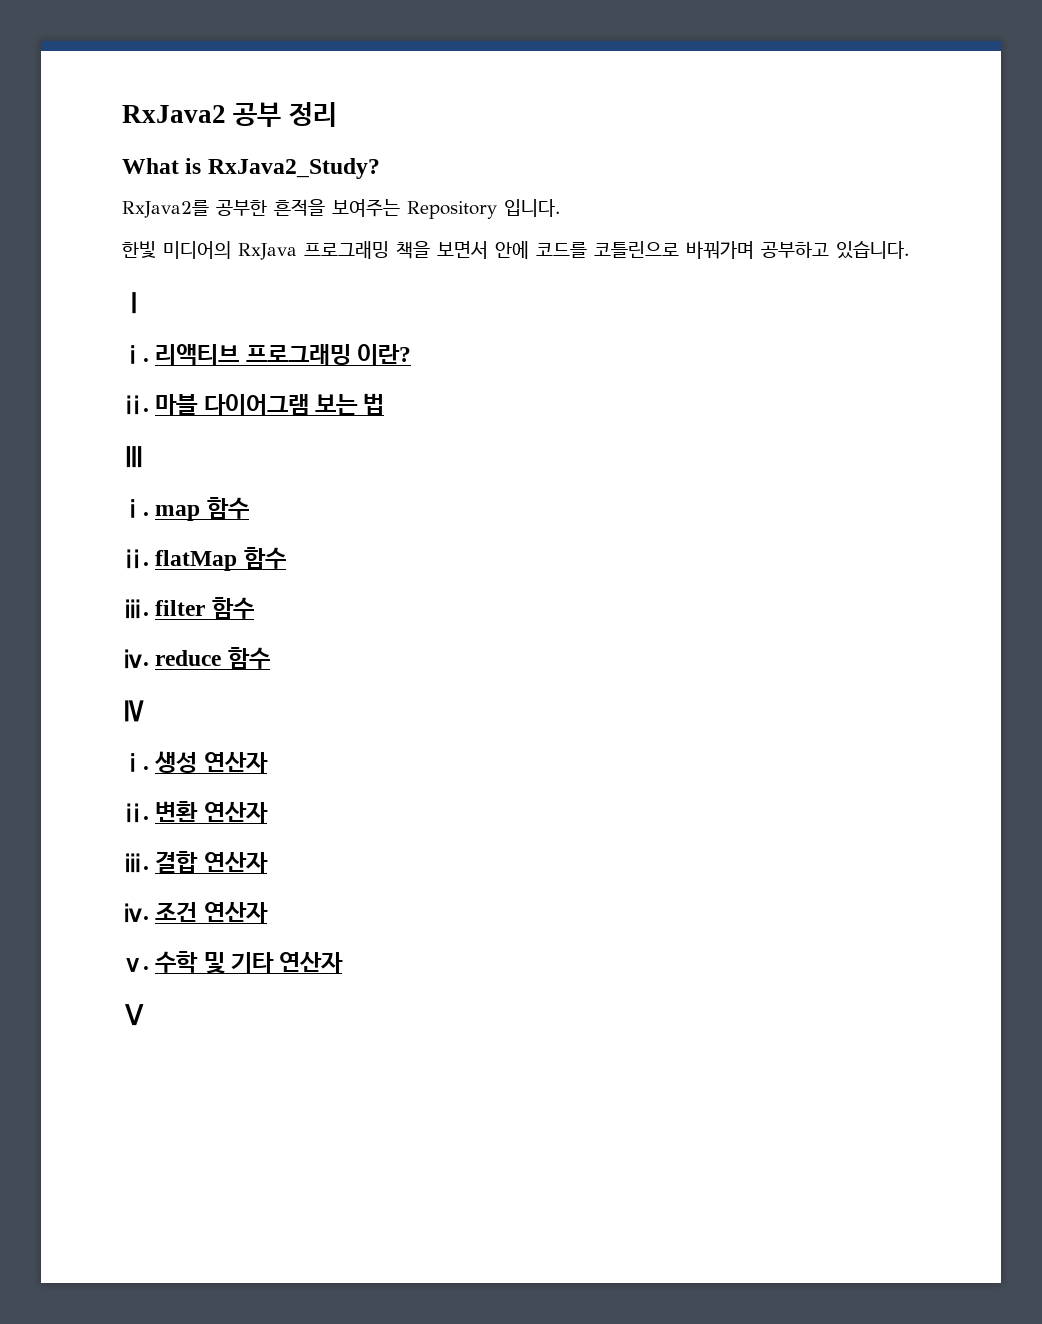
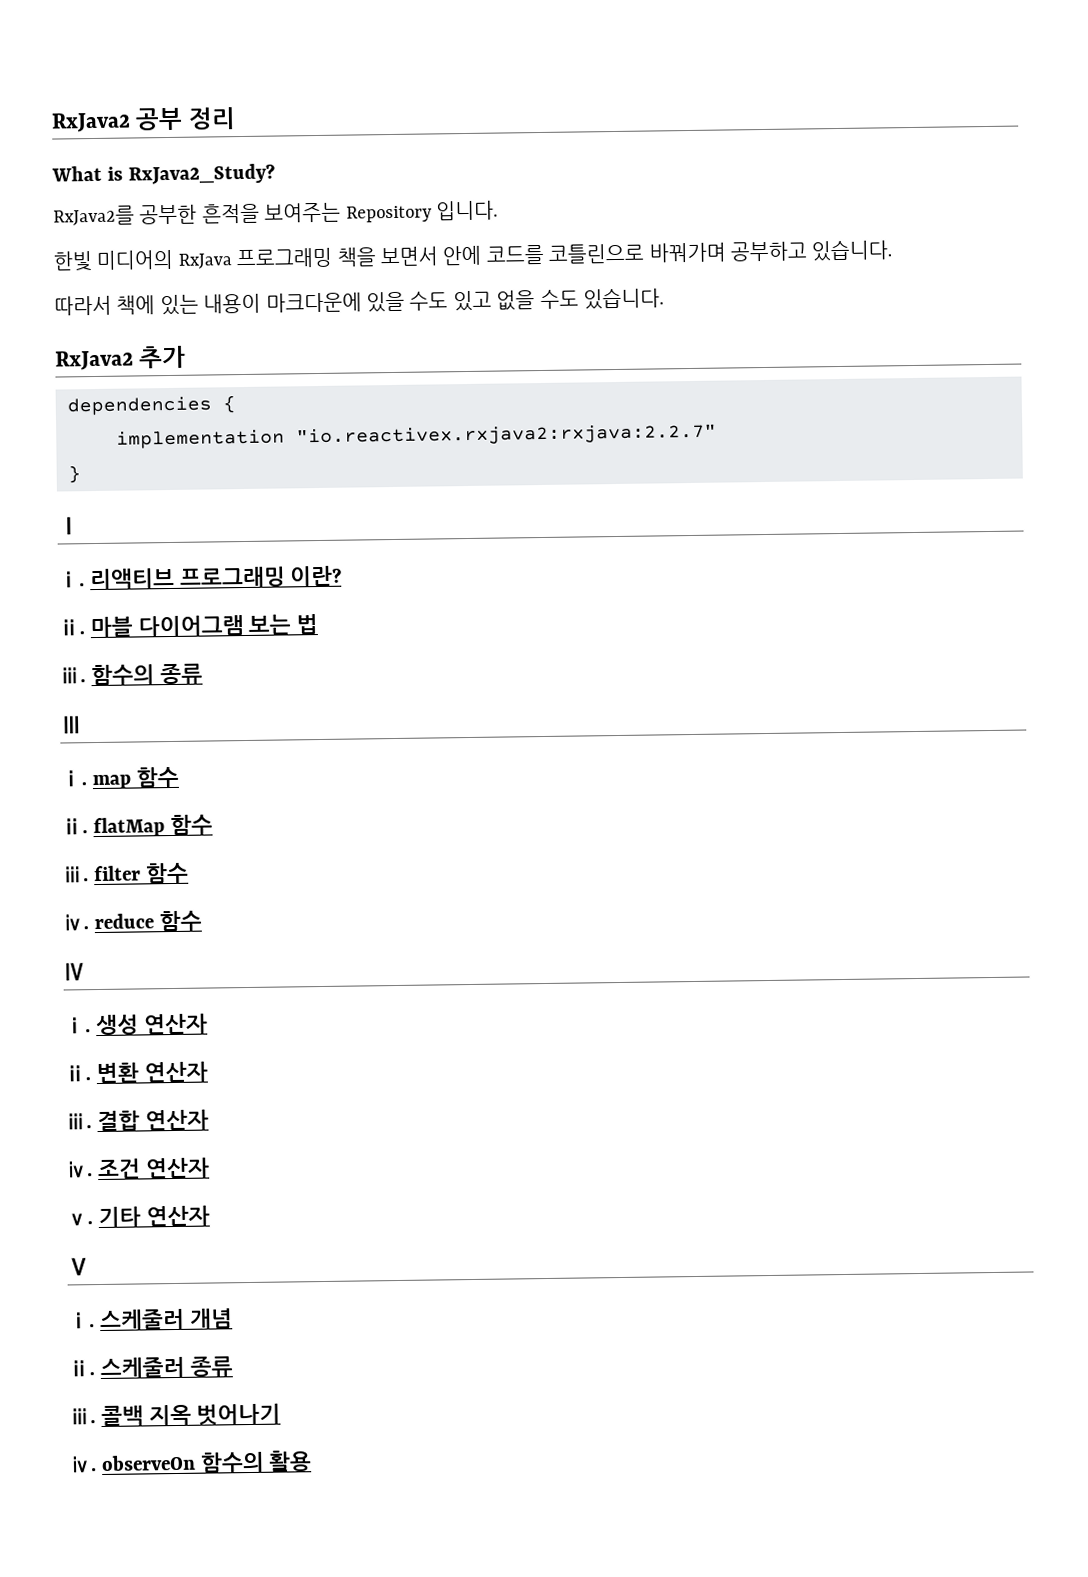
+ 따라서 책에 있는 내용이 마크다운에 있을 수도 있고 없을 수도 있습니다.
+ RxJava2 추가
+ dependencies {
+ implementation "io.reactivex.rxjava2:rxjava:2.2.7"
+ }
+ ⅲ. 함수의 종류
- 수학 및 기타 연산자
+ 기타 연산자
+ ⅰ. 스케줄러 개념
+ ⅱ. 스케줄러 종류
+ ⅲ. 콜백 지옥 벗어나기
+ ⅳ. observeOn 함수의 활용

